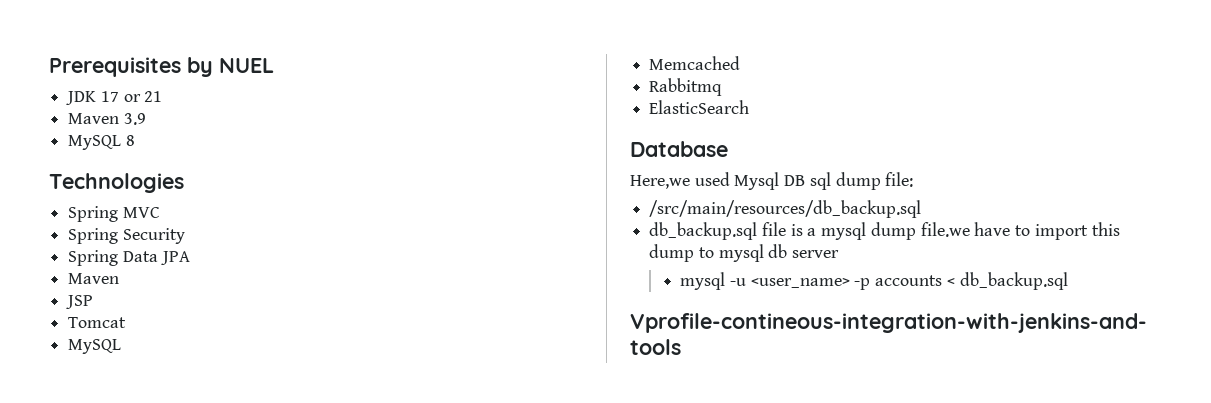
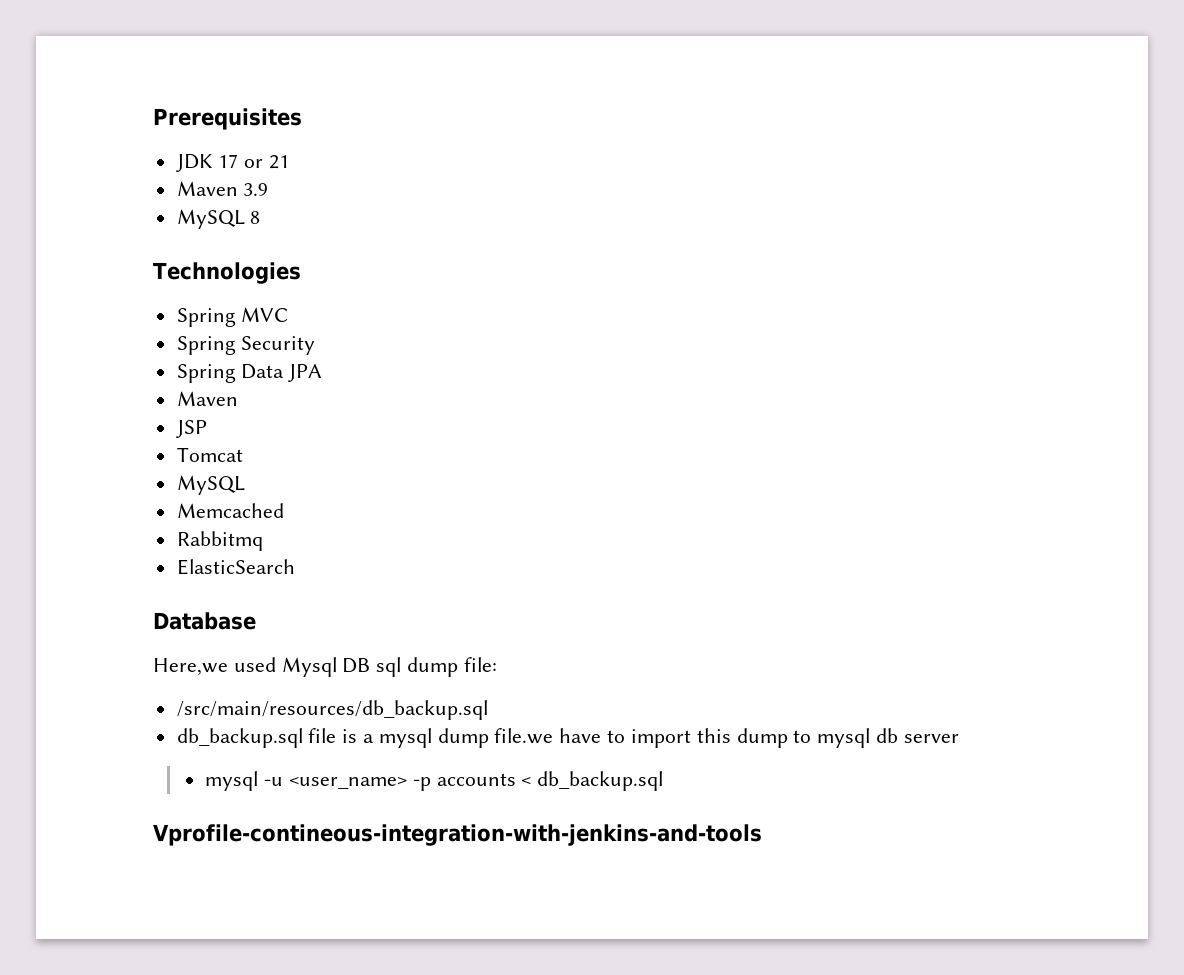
- Prerequisites by NUEL
+ Prerequisites

